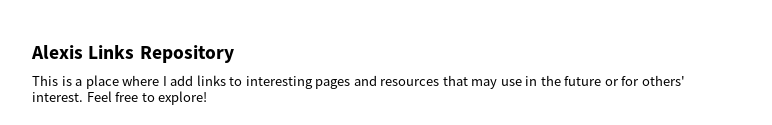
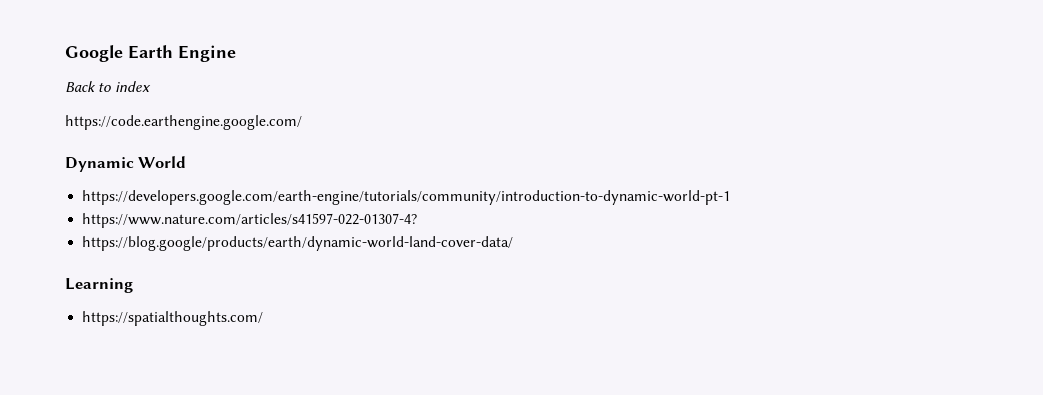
- Alexis Links Repository
- This is a place where I add links to interesting pages and resources that may use in the future or for others' interest. Feel free to explore!
+ Google Earth Engine
+ Back to index
+ https://code.earthengine.google.com/
+ Dynamic World
+ https://developers.google.com/earth-engine/tutorials/community/introduction-to-dynamic-world-pt-1
+ https://www.nature.com/articles/s41597-022-01307-4?
+ https://blog.google/products/earth/dynamic-world-land-cover-data/
+ Learning
+ https://spatialthoughts.com/

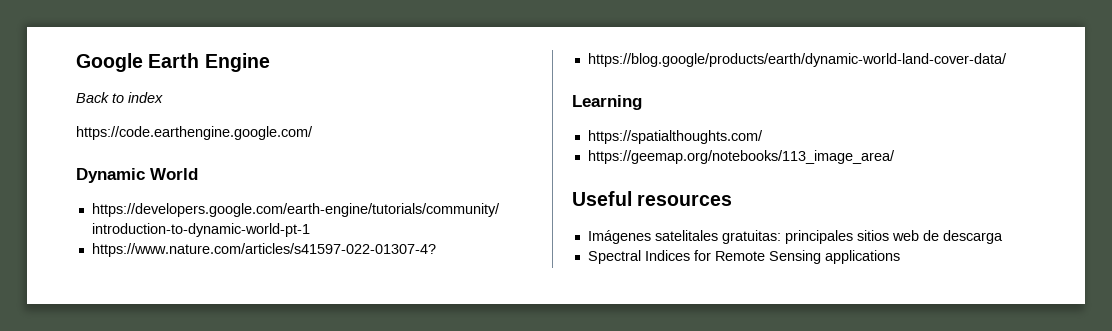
+ https://geemap.org/notebooks/113_image_area/
+ Useful resources
+ Imágenes satelitales gratuitas: principales sitios web de descarga
+ Spectral Indices for Remote Sensing applications

